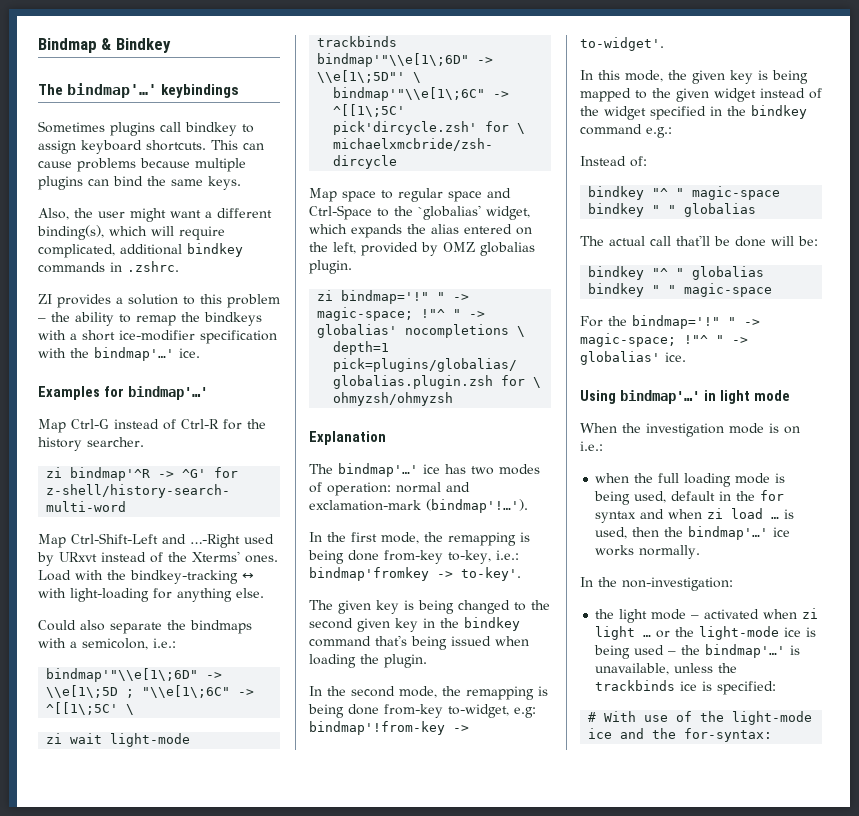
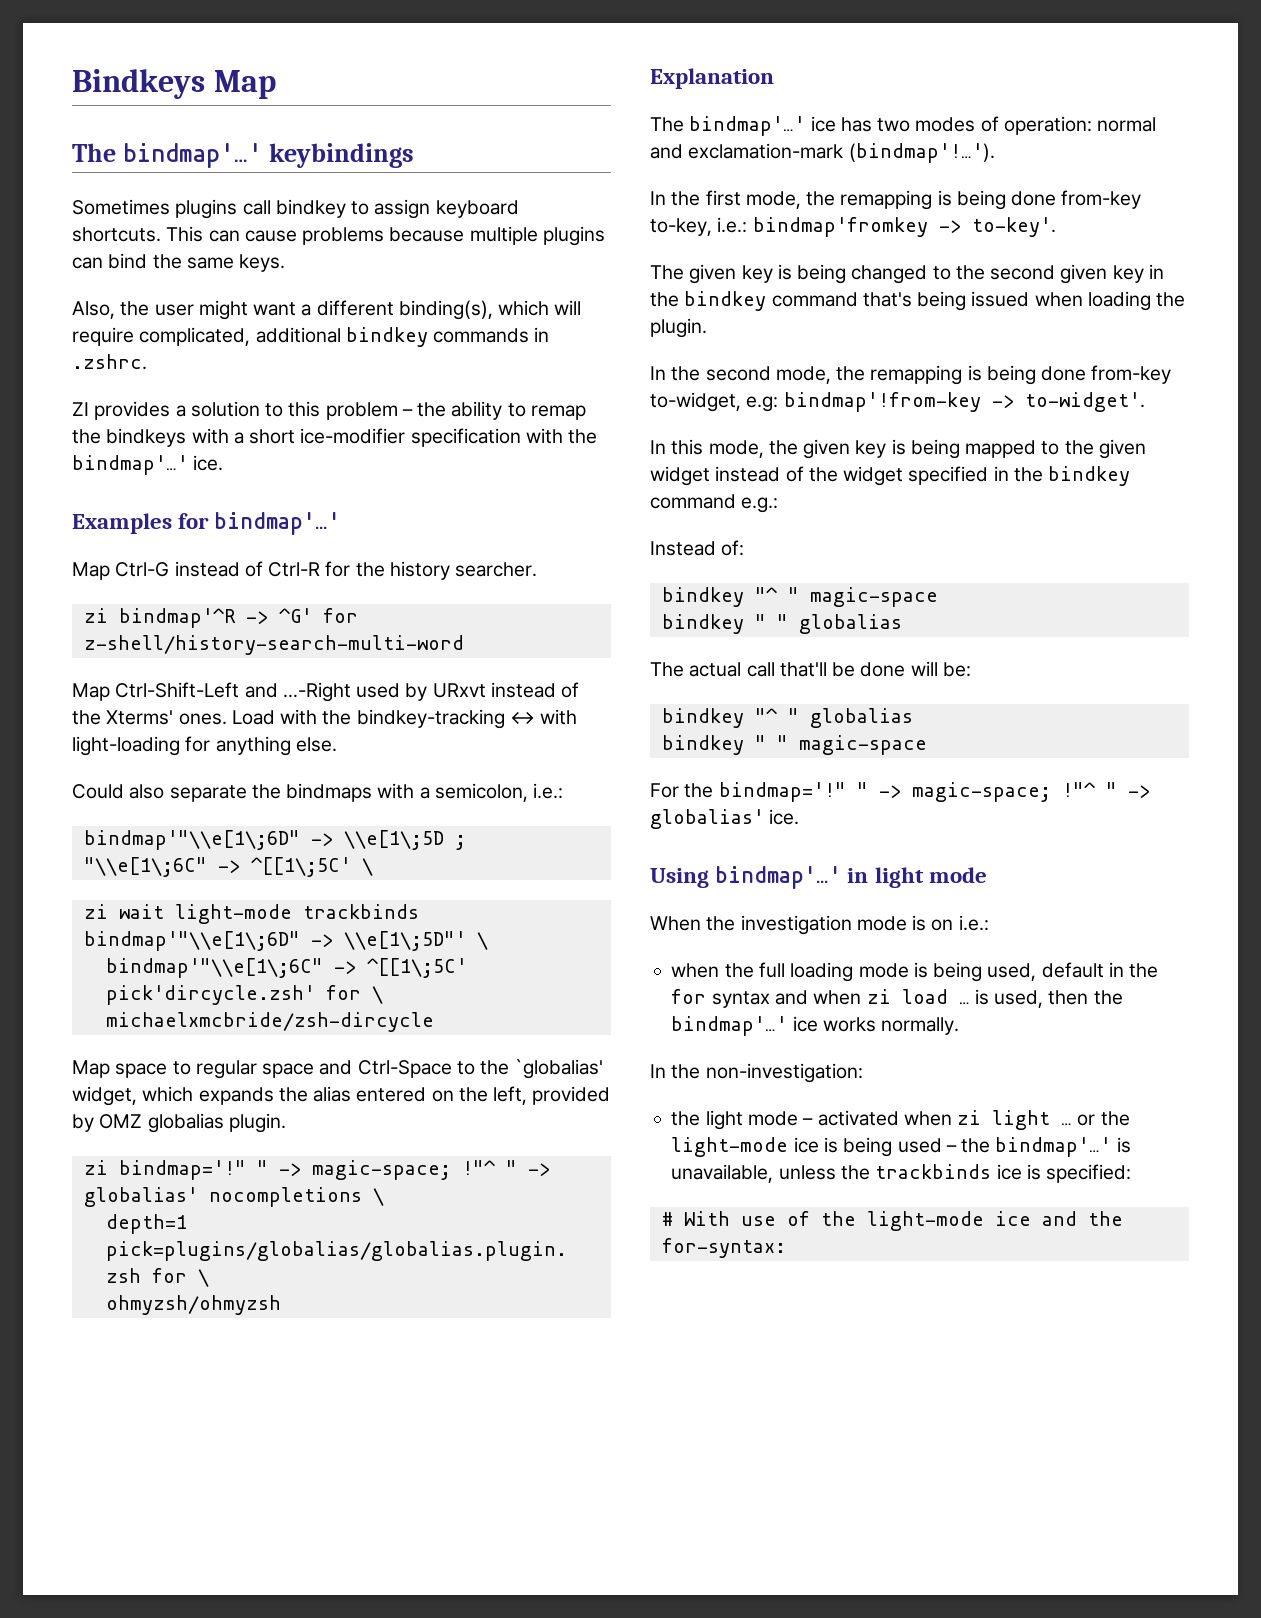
- Bindmap & Bindkey
+ Bindkeys Map

